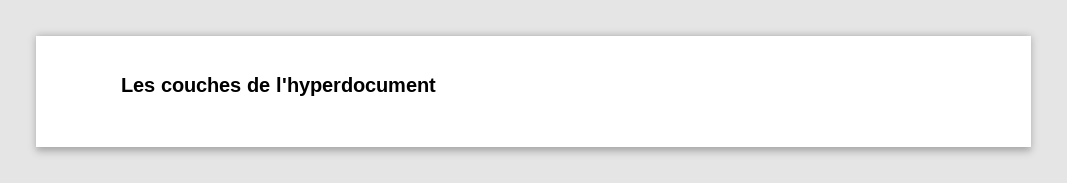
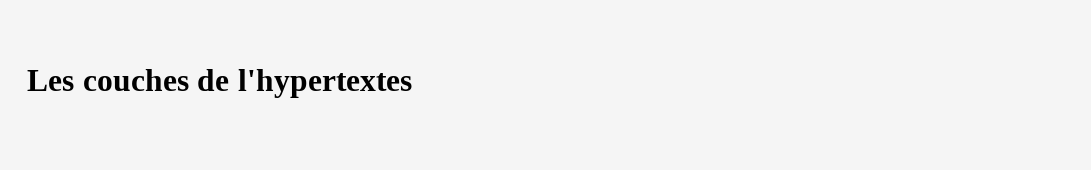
- Les couches de l'hyperdocument
+ Les couches de l'hypertextes

